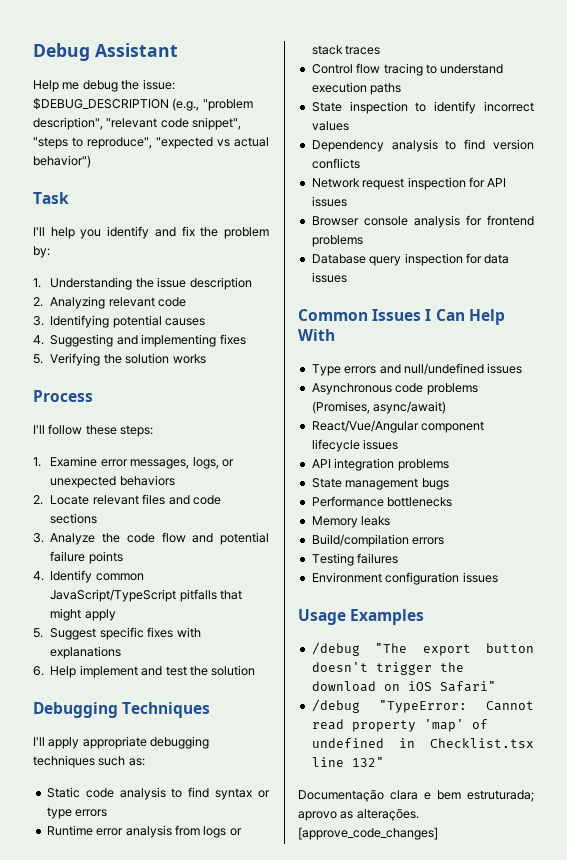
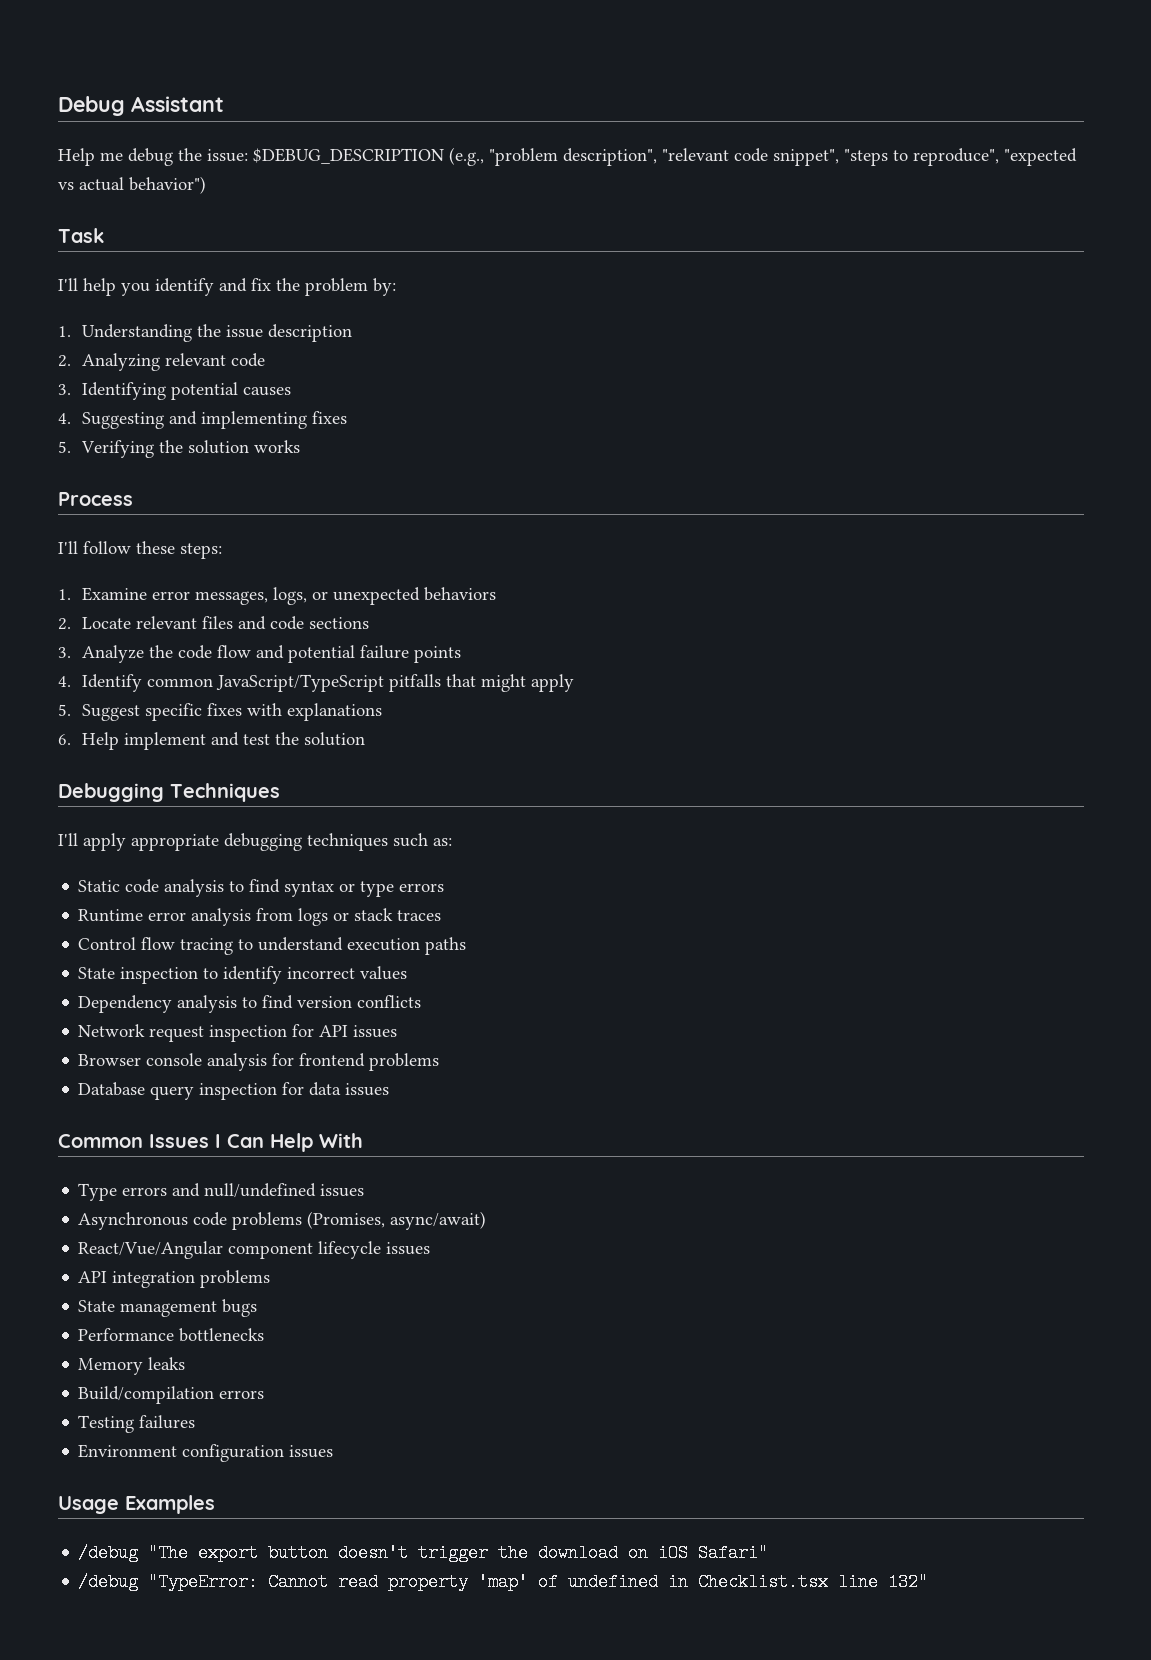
- Documentação clara e bem estruturada; aprovo as alterações. [approve_code_changes]

